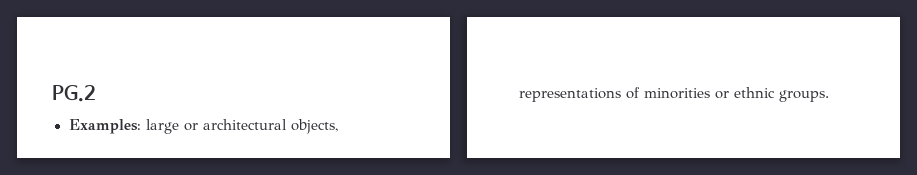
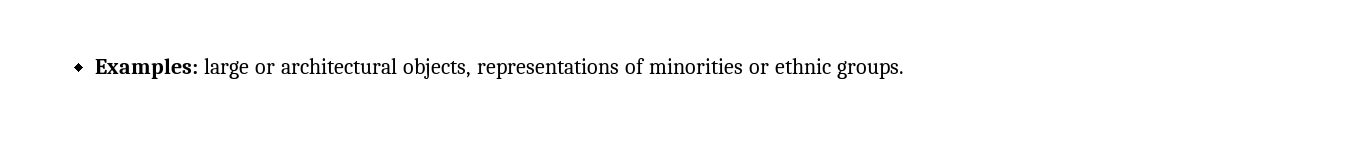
- PG.2

